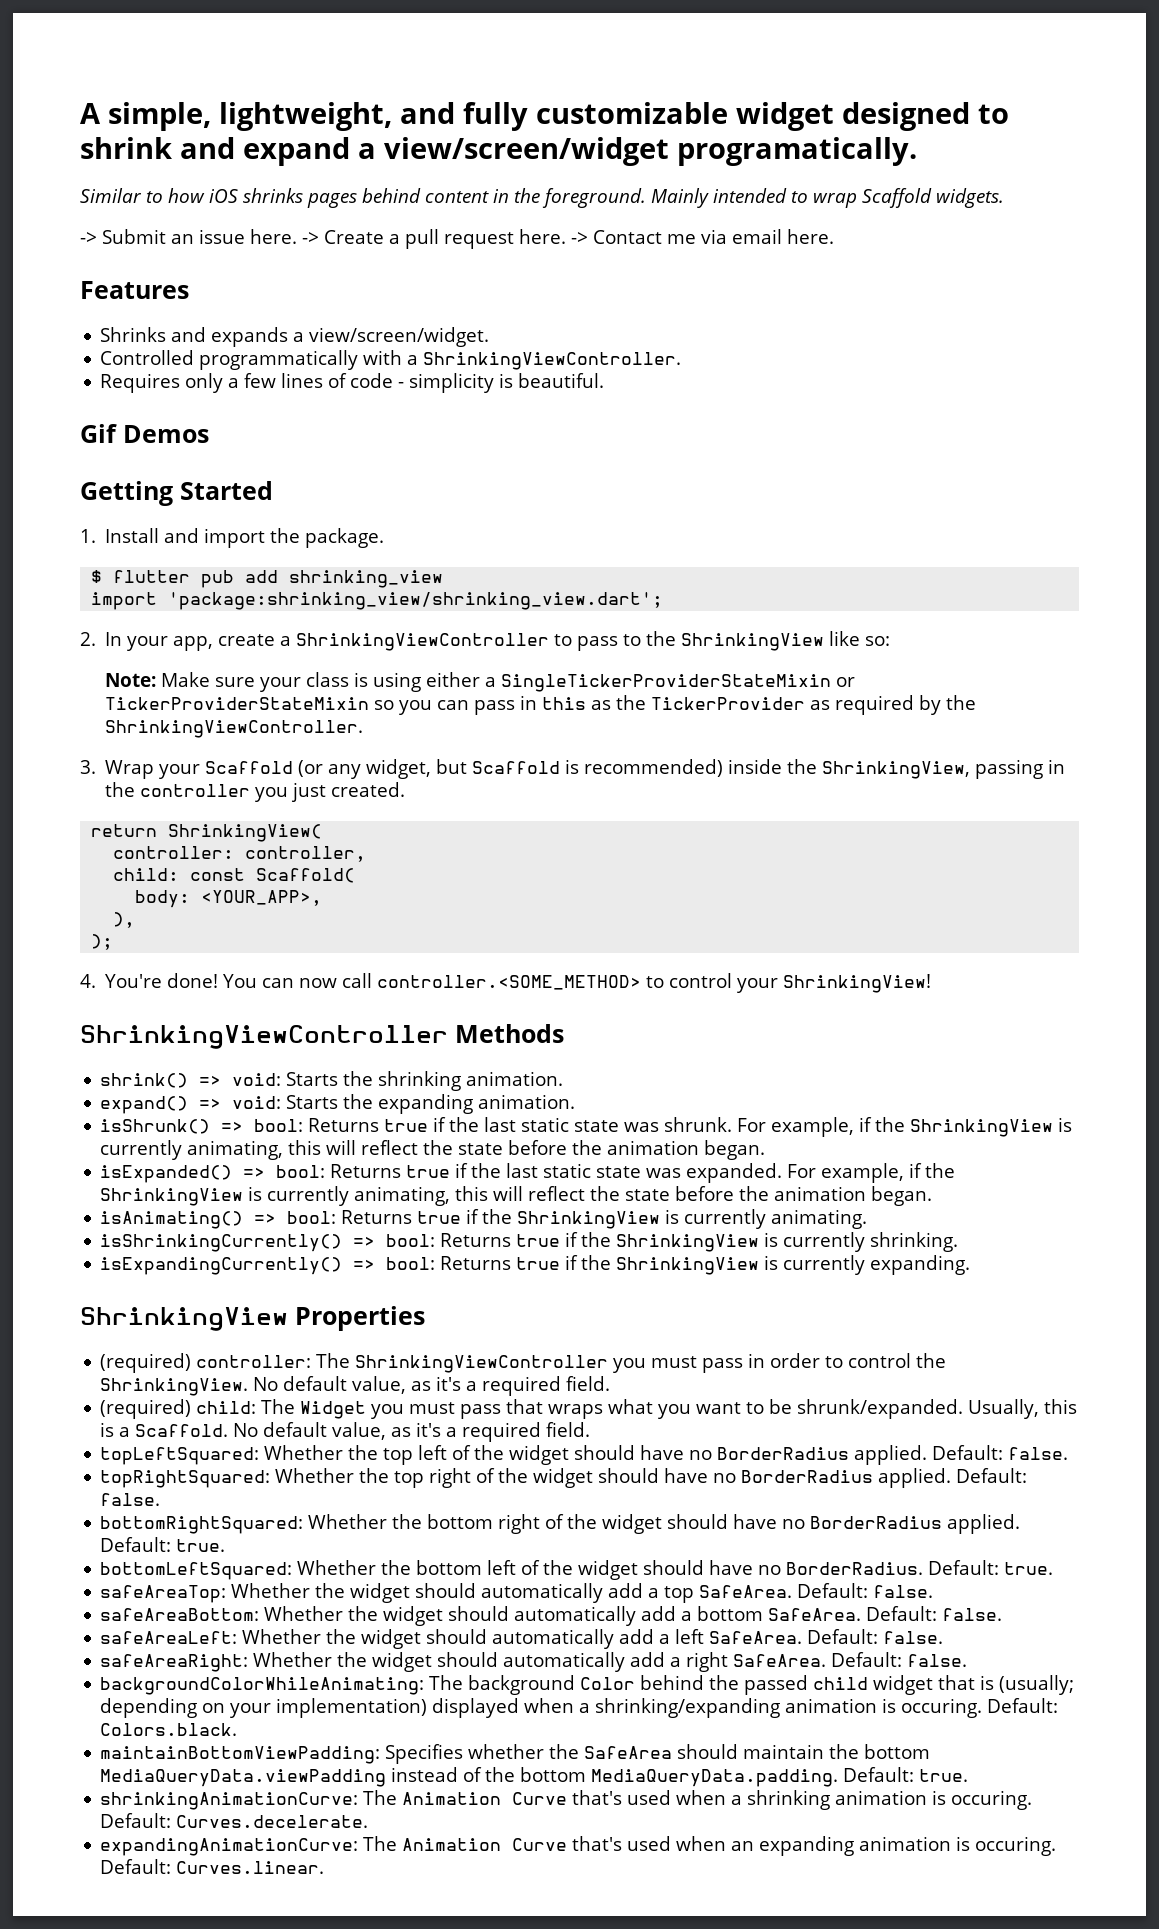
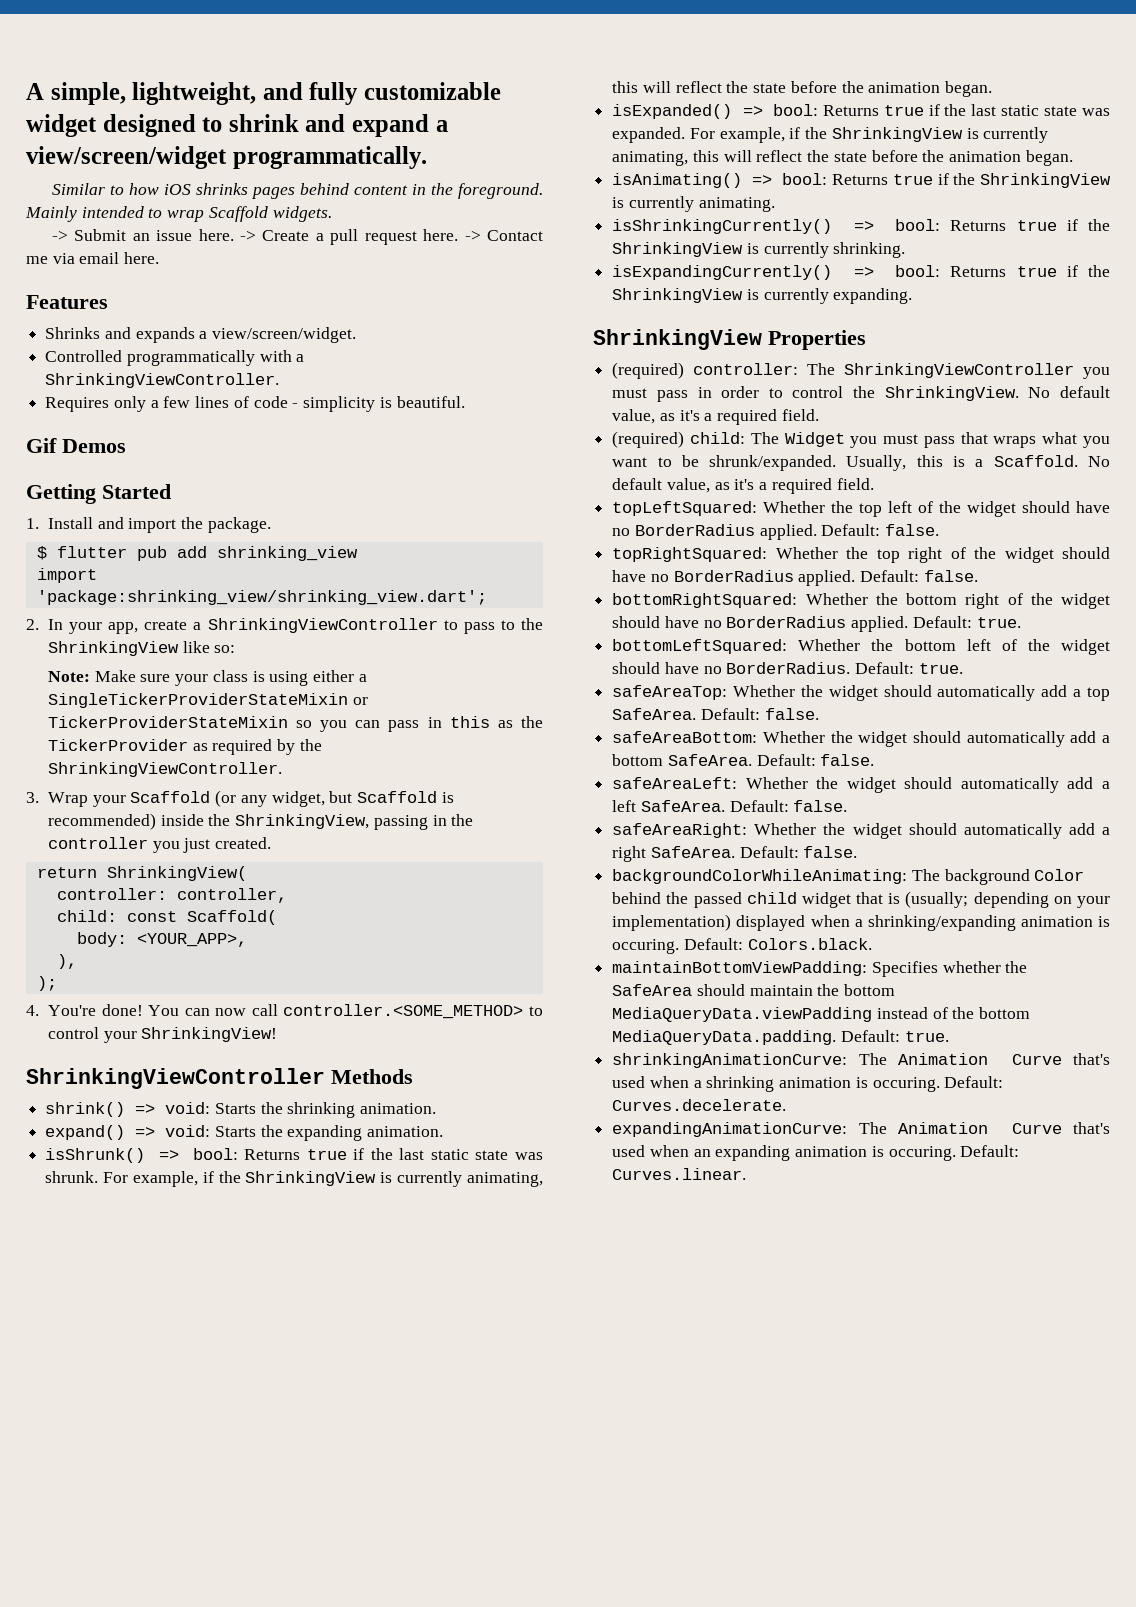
- A simple, lightweight, and fully customizable widget designed to shrink and expand a view/screen/widget programatically.
+ A simple, lightweight, and fully customizable widget designed to shrink and expand a view/screen/widget programmatically.

